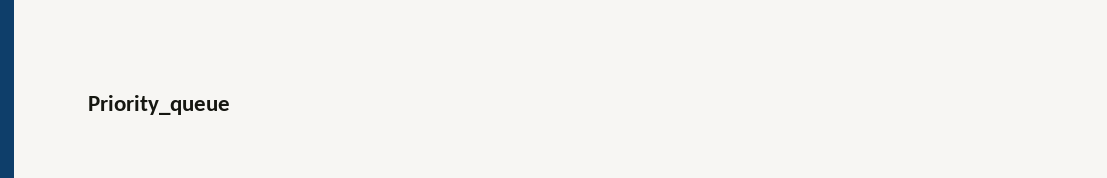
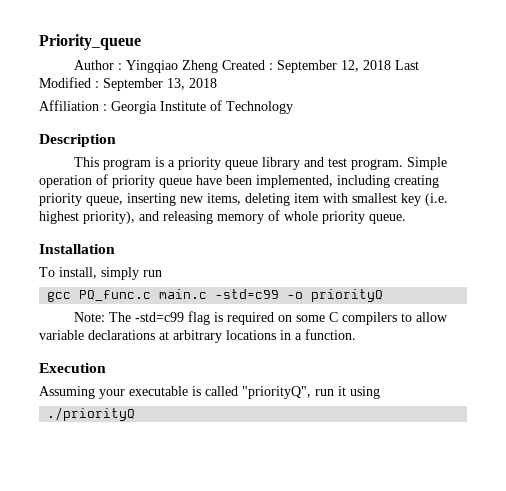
+ Author : Yingqiao Zheng Created : September 12, 2018 Last Modified : September 13, 2018
+ Affiliation : Georgia Institute of Technology
+ Description
+ This program is a priority queue library and test program. Simple operation of priority queue have been implemented, including creating priority queue, inserting new items, deleting item with smallest key (i.e. highest priority), and releasing memory of whole priority queue.
+ Installation
+ To install, simply run
+ gcc PQ_func.c main.c -std=c99 -o priorityQ
+ Note: The -std=c99 flag is required on some C compilers to allow variable declarations at arbitrary locations in a function.
+ Execution
+ Assuming your executable is called "priorityQ", run it using
+ ./priorityQ

